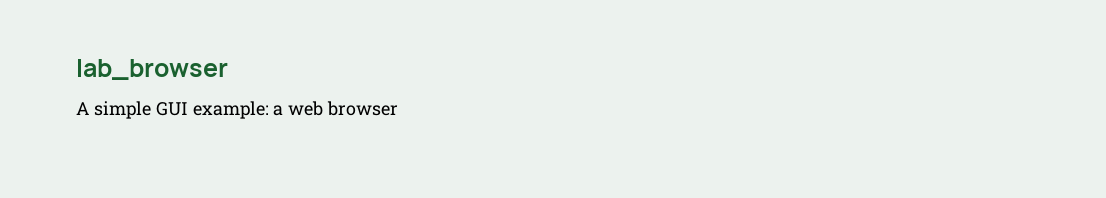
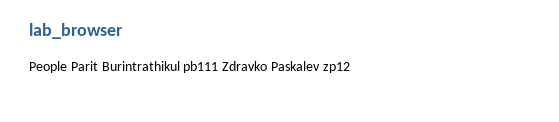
- A simple GUI example: a web browser
+ People Parit Burintrathikul pb111 Zdravko Paskalev zp12

